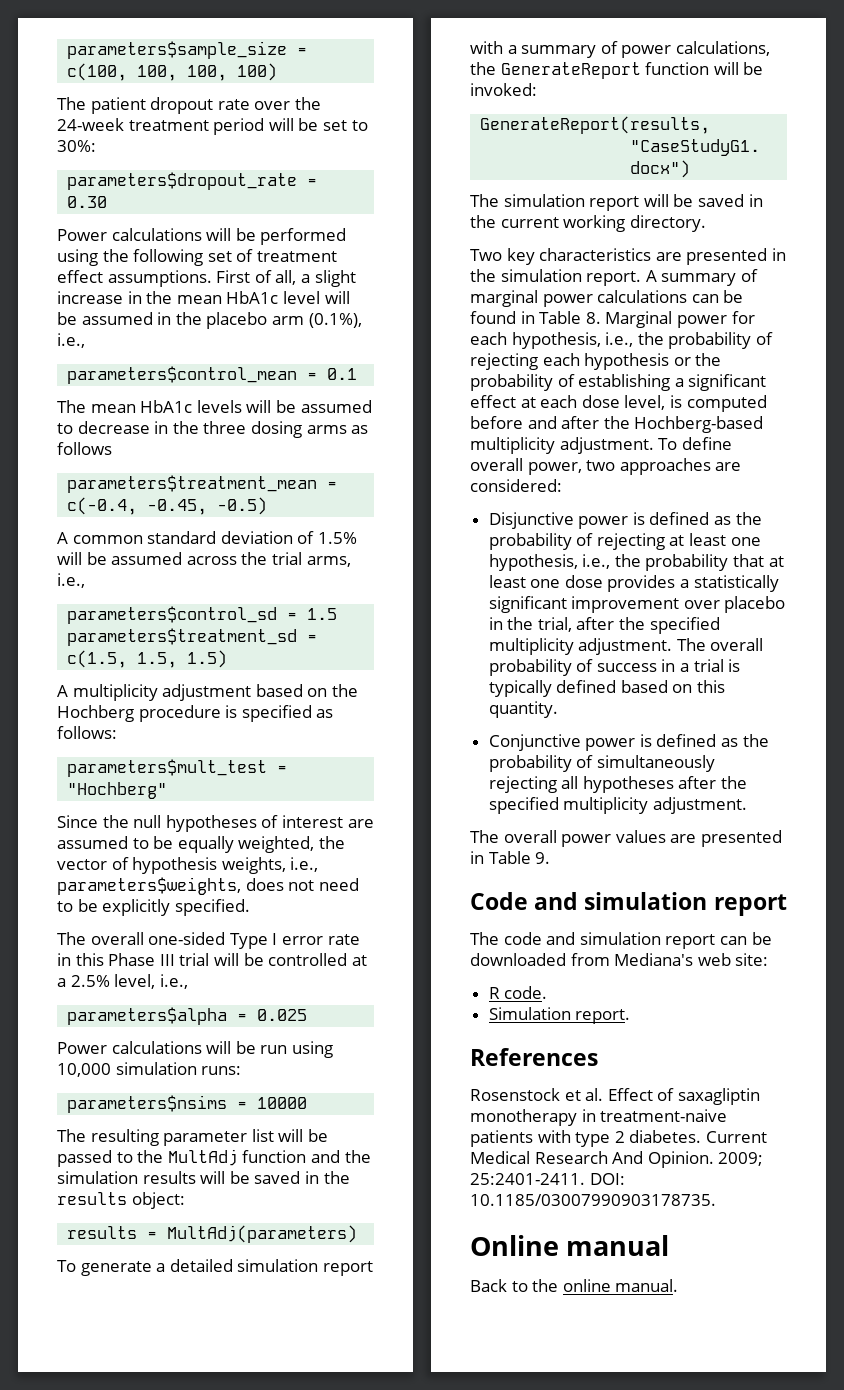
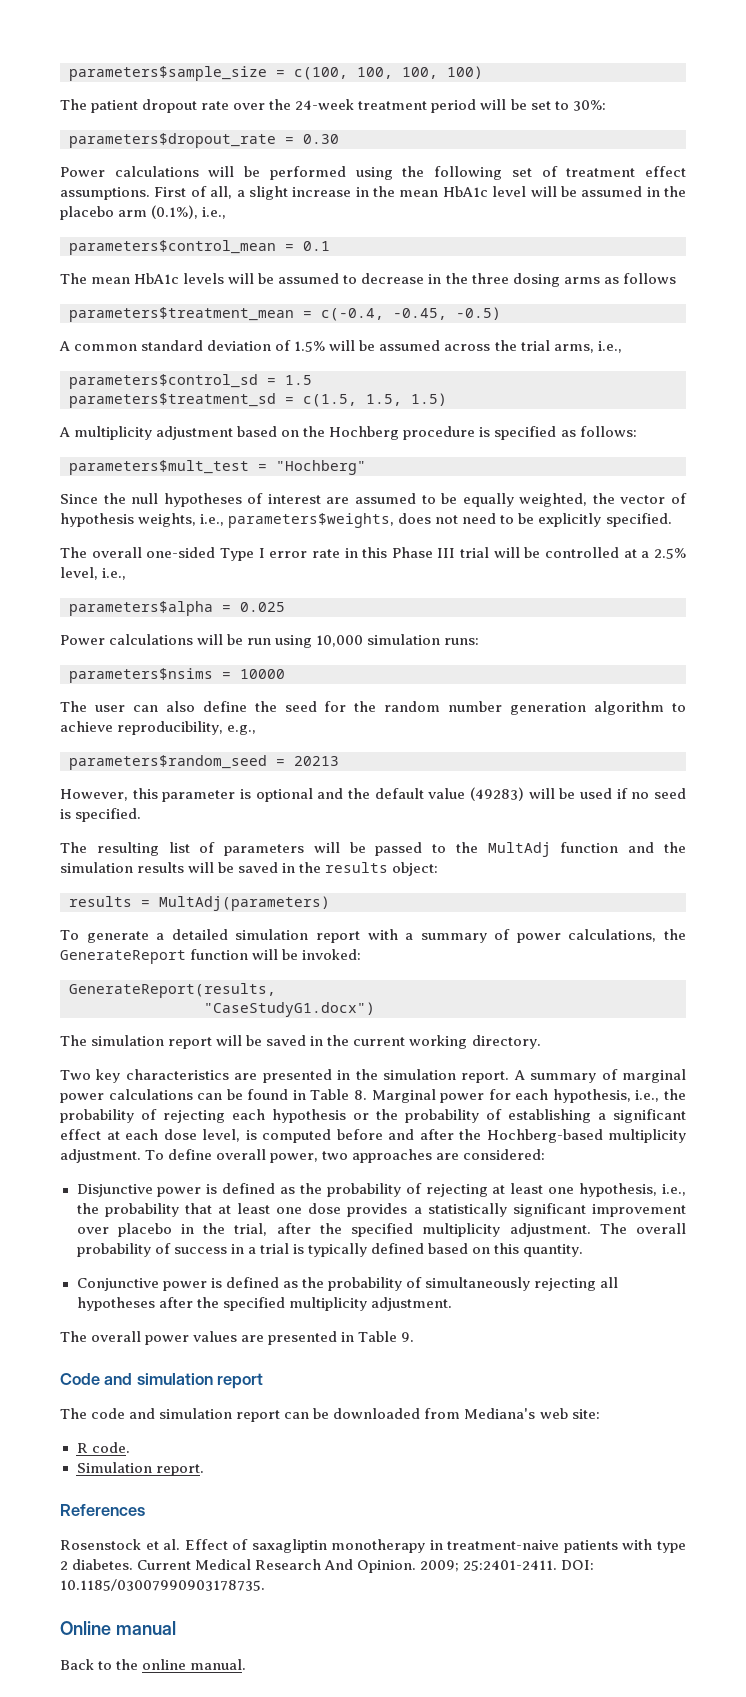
+ The user can also define the seed for the random number generation algorithm to achieve reproducibility, e.g.,
+ parameters$random_seed = 20213
+ However, this parameter is optional and the default value (49283) will be used if no seed is specified.
- The resulting parameter list will be passed to the MultAdj function and the simulation results will be saved in the results object:
+ The resulting list of parameters will be passed to the MultAdj function and the simulation results will be saved in the results object:

